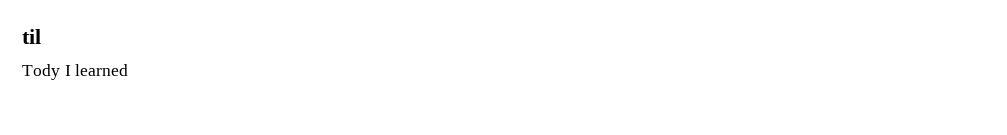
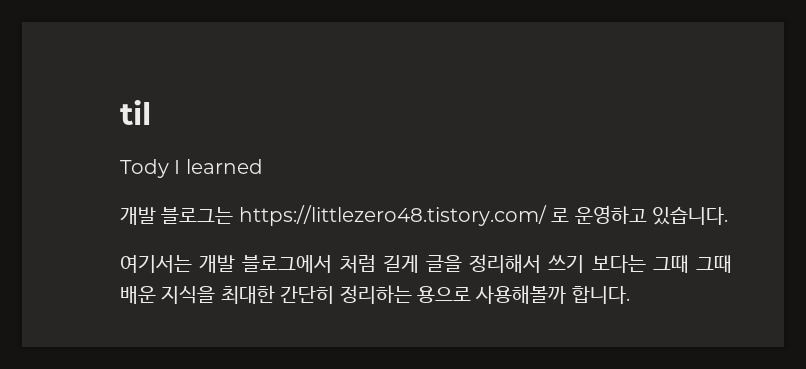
+ 개발 블로그는 https://littlezero48.tistory.com/ 로 운영하고 있습니다.
+ 여기서는 개발 블로그에서 처럼 길게 글을 정리해서 쓰기 보다는 그때 그때 배운 지식을 최대한 간단히 정리하는 용으로 사용해볼까 합니다.

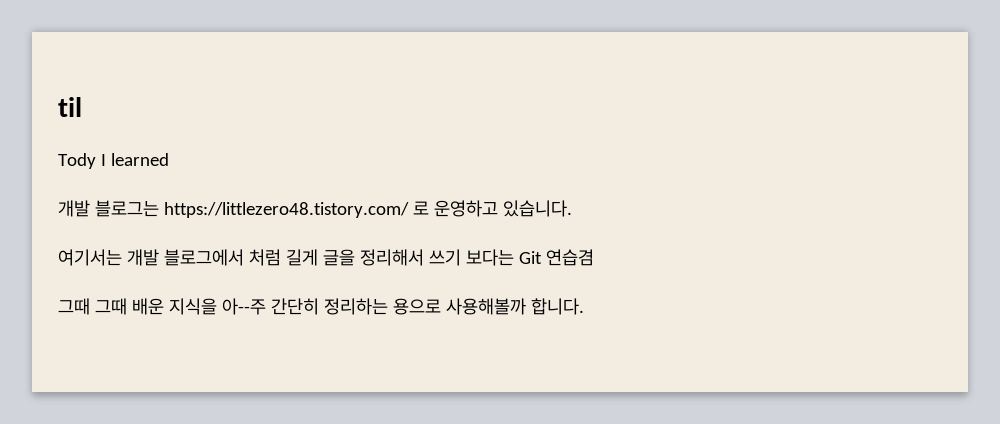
- 여기서는 개발 블로그에서 처럼 길게 글을 정리해서 쓰기 보다는 그때 그때 배운 지식을 최대한 간단히 정리하는 용으로 사용해볼까 합니다.
+ 여기서는 개발 블로그에서 처럼 길게 글을 정리해서 쓰기 보다는 Git 연습겸
+ 그때 그때 배운 지식을 아--주 간단히 정리하는 용으로 사용해볼까 합니다.

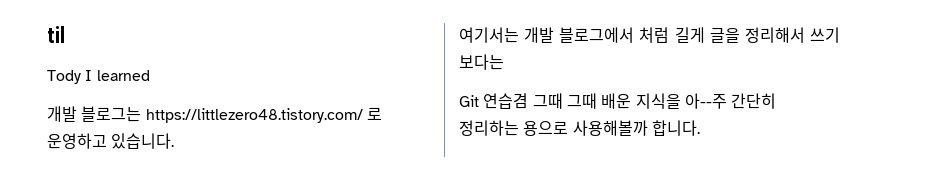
- 여기서는 개발 블로그에서 처럼 길게 글을 정리해서 쓰기 보다는 Git 연습겸
- 그때 그때 배운 지식을 아--주 간단히 정리하는 용으로 사용해볼까 합니다.
+ 여기서는 개발 블로그에서 처럼 길게 글을 정리해서 쓰기 보다는
+ Git 연습겸 그때 그때 배운 지식을 아--주 간단히 정리하는 용으로 사용해볼까 합니다.

